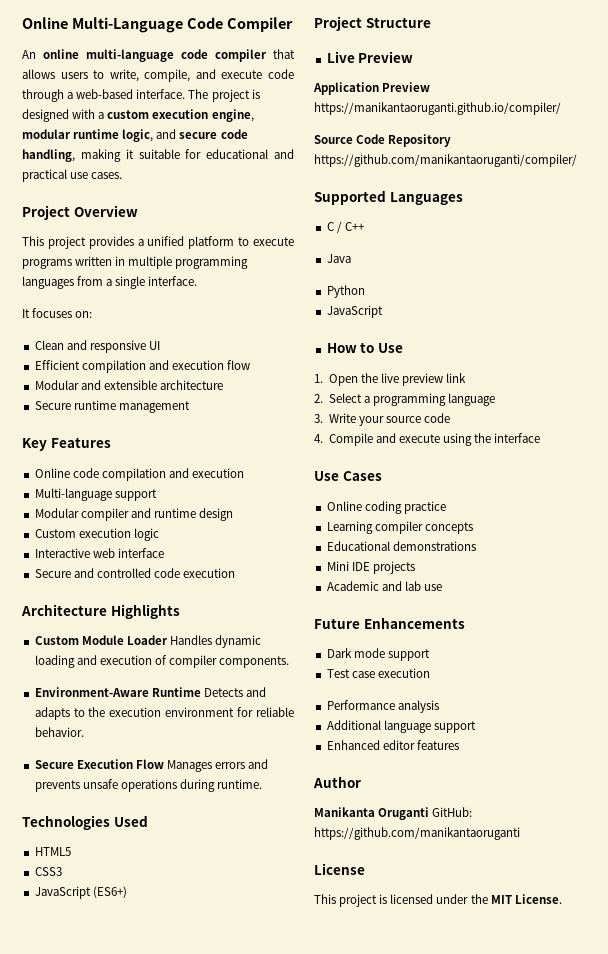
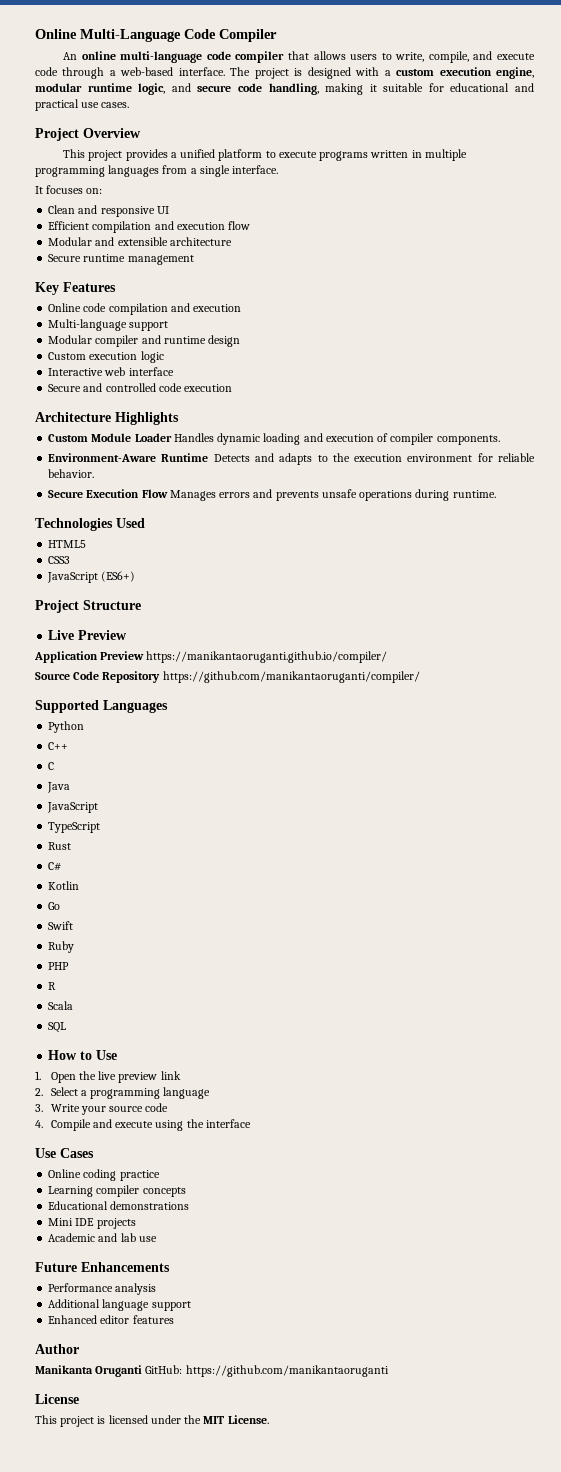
+ Python
+ C++
- C / C++
+ C
  Java
- Python
  JavaScript
+ TypeScript
+ Rust
+ C#
+ Kotlin
+ Go
+ Swift
+ Ruby
+ PHP
+ R
+ Scala
+ SQL
- Dark mode support
- Test case execution

